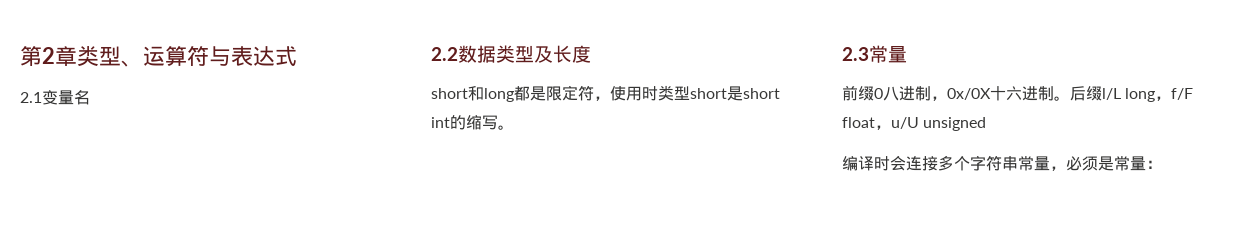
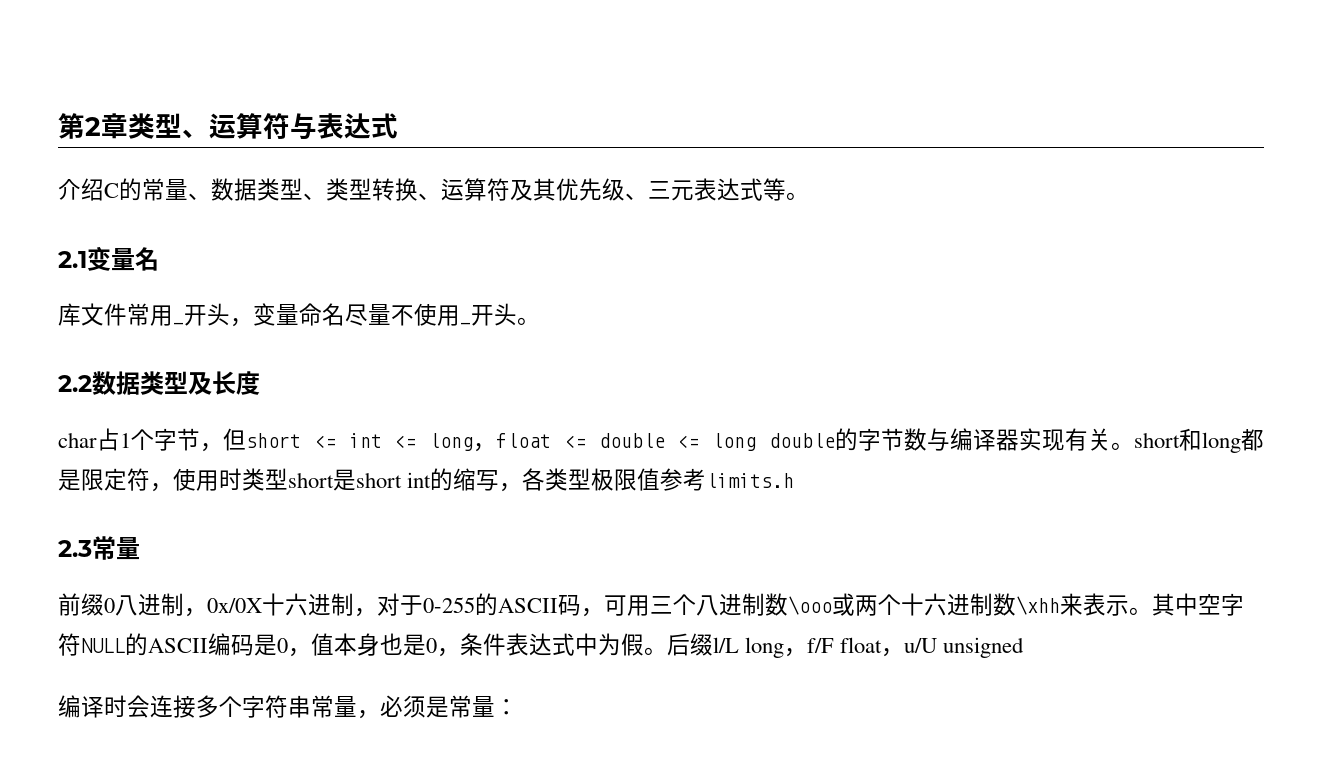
+ 介绍C的常量、数据类型、类型转换、运算符及其优先级、三元表达式等。
  2.1变量名
+ 库文件常用_开头，变量命名尽量不使用_开头。
- short和long都是限定符，使用时类型short是short int的缩写。
+ char占1个字节，但short <= int <= long，float <= double <= long double的字节数与编译器实现有关。short和long都是限定符，使用时类型short是short int的缩写，各类型极限值参考limits.h
- 前缀0八进制，0x/0X十六进制。
+ 前缀0八进制，0x/0X十六进制，对于0-255的ASCII码，可用三个八进制数\ooo或两个十六进制数\xhh来表示。其中空字符NULL的ASCII编码是0，值本身也是0，条件表达式中为假。

